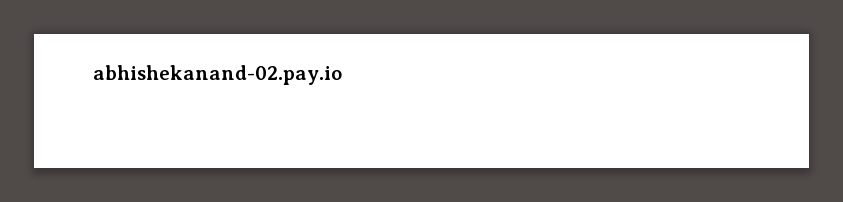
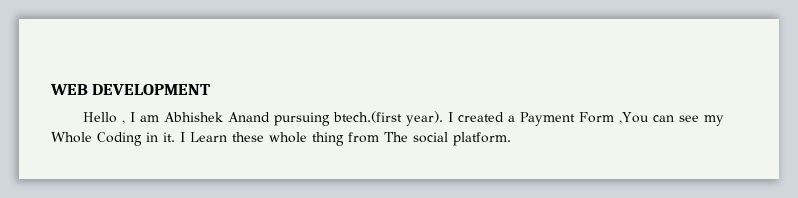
- abhishekanand-02.pay.io
+ WEB DEVELOPMENT
+ Hello , I am Abhishek Anand pursuing btech.(first year). I created a Payment Form ,You can see my Whole Coding in it. I Learn these whole thing from The social platform.

